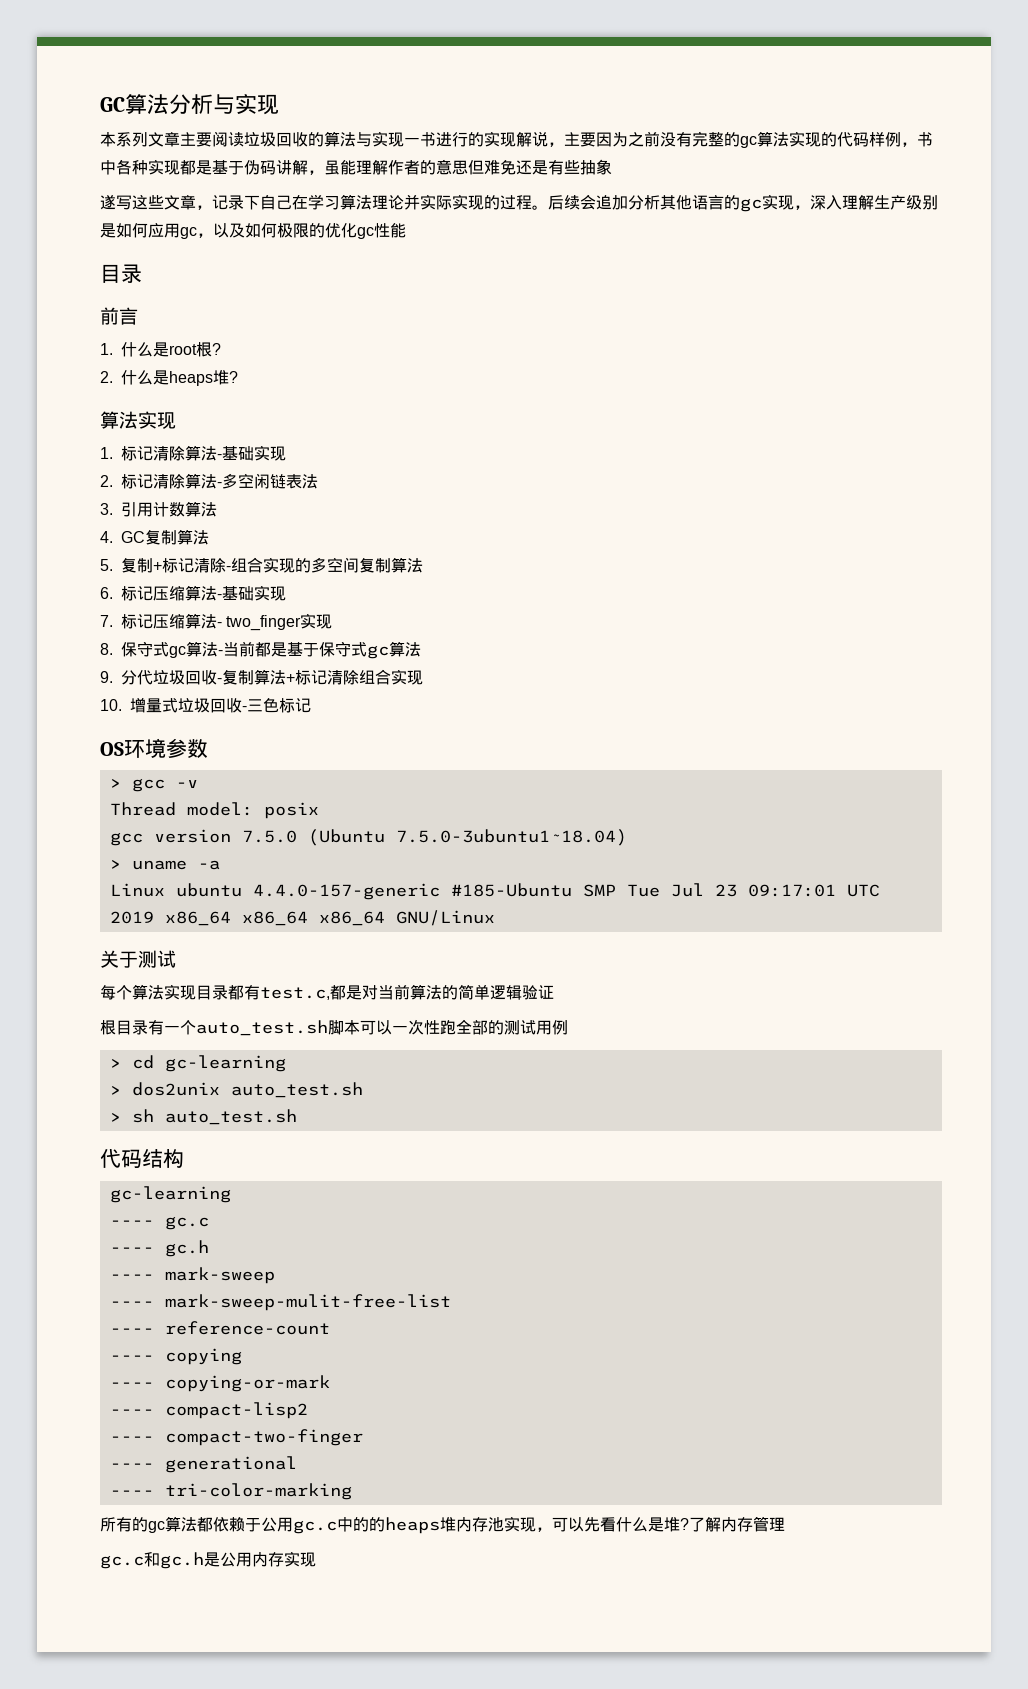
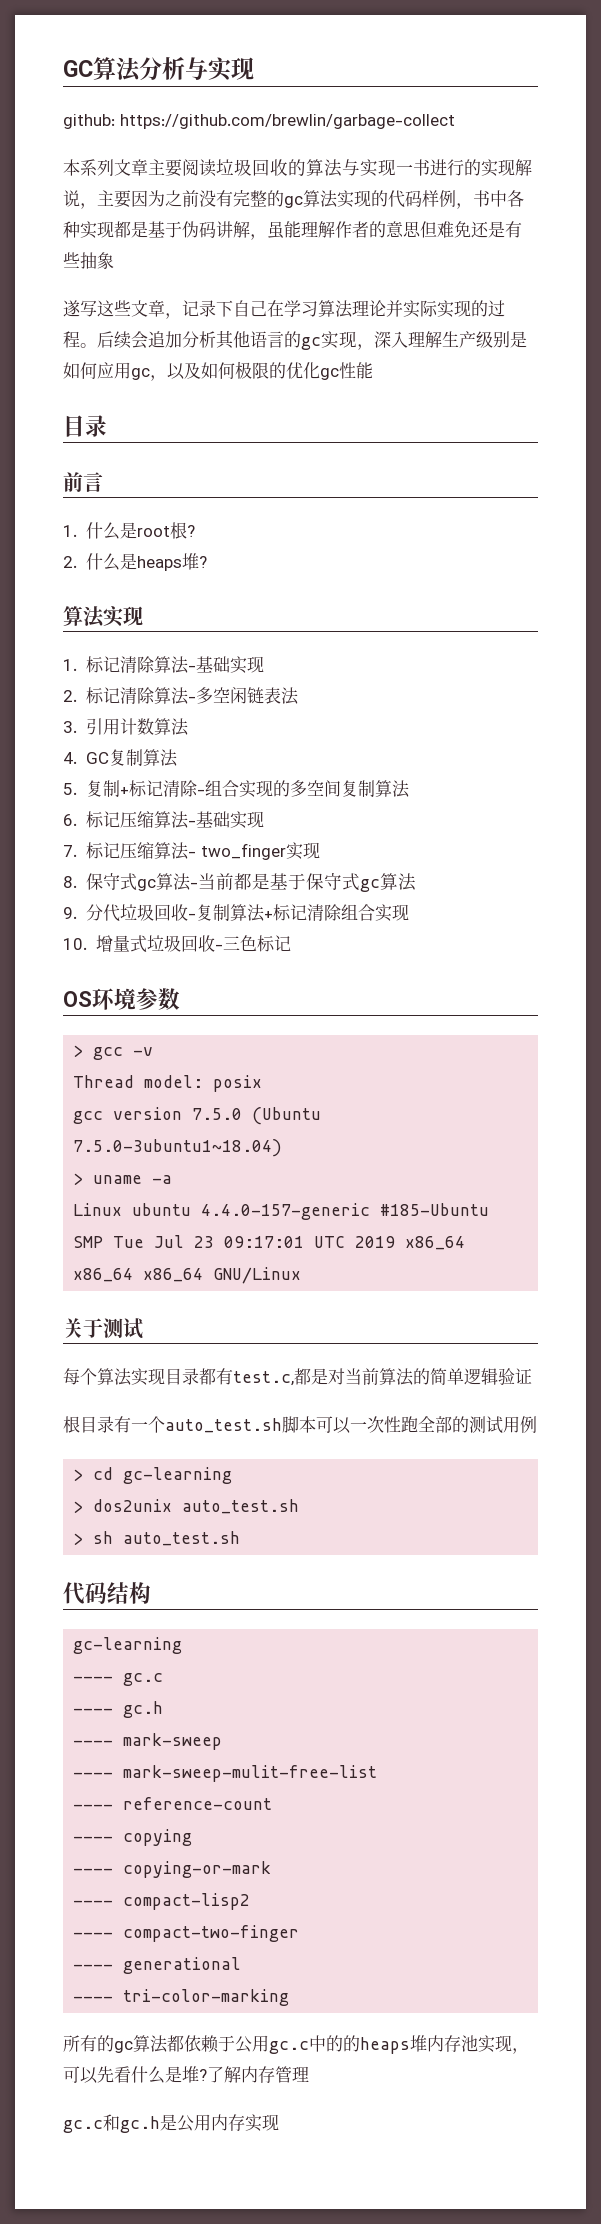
+ github: https://github.com/brewlin/garbage-collect

